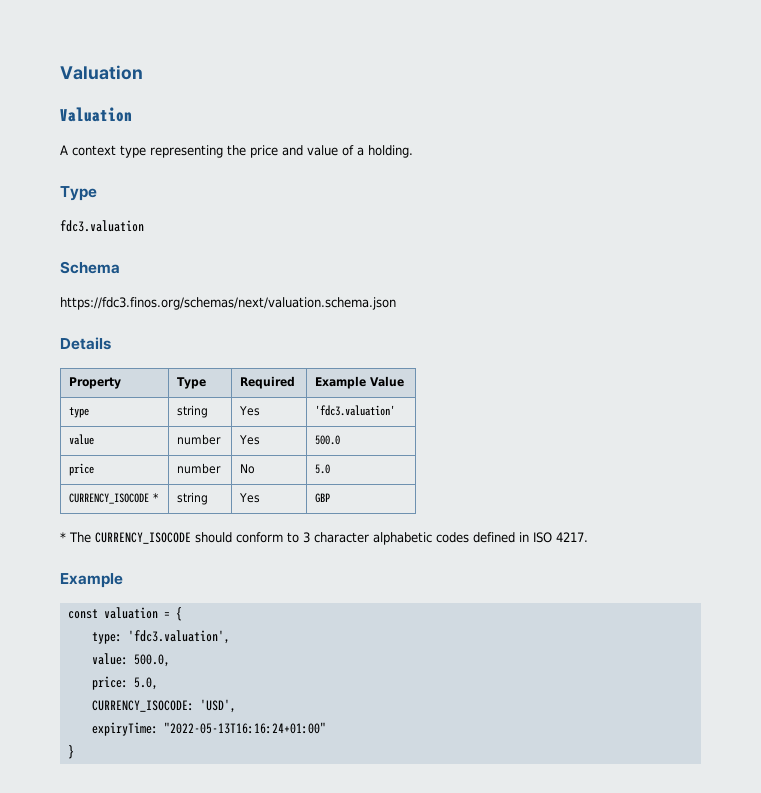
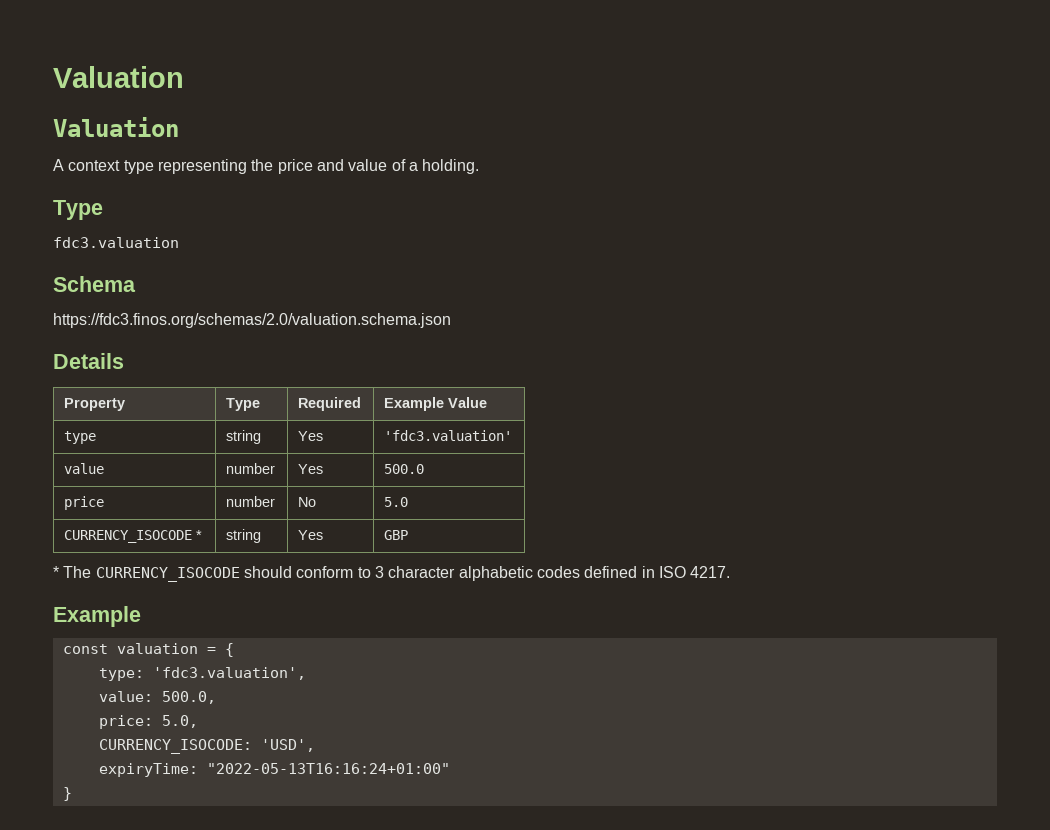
- https://fdc3.finos.org/schemas/next/valuation.schema.json
+ https://fdc3.finos.org/schemas/2.0/valuation.schema.json

